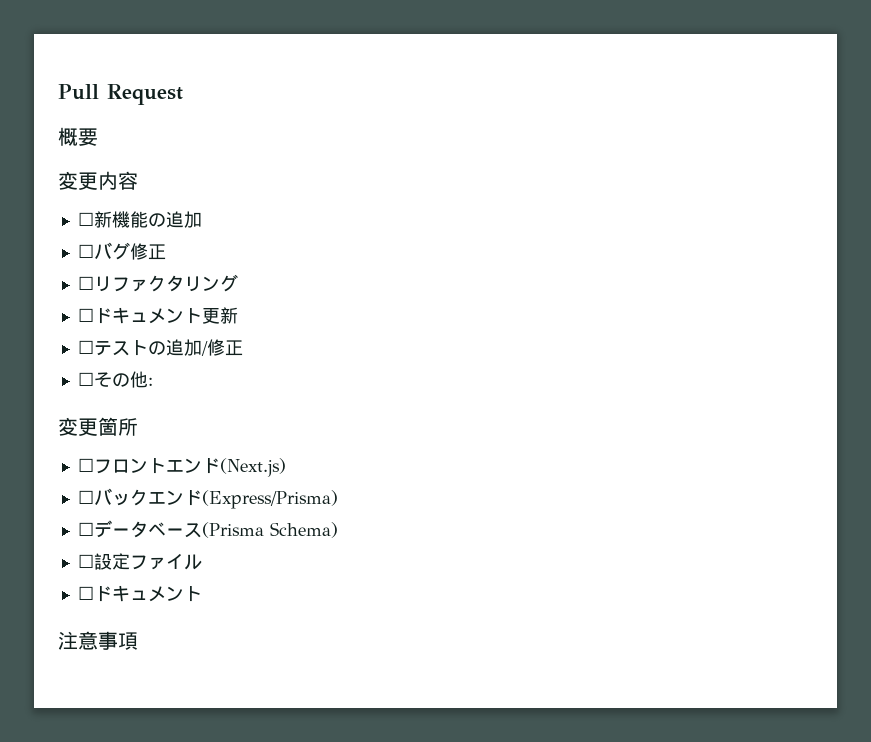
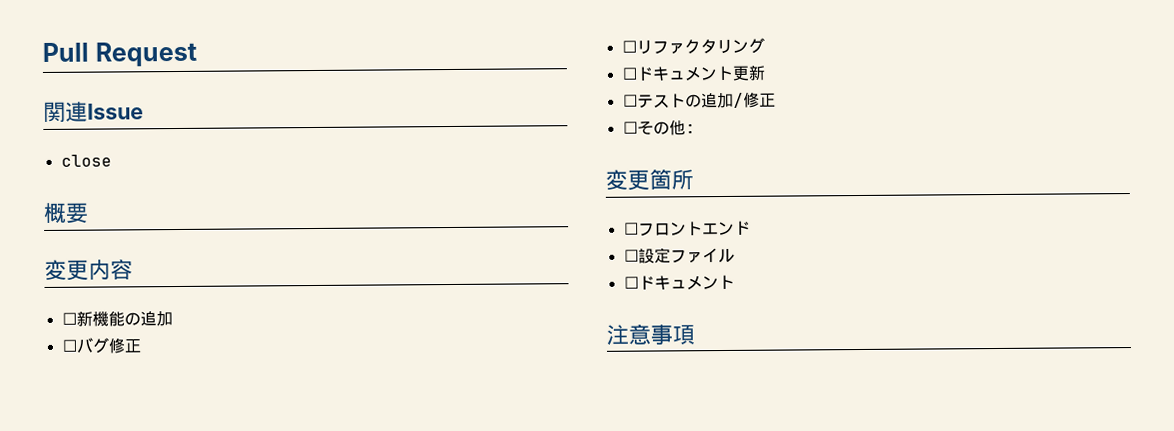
+ 関連Issue
+ close
- ☐フロントエンド(Next.js)
- ☐バックエンド(Express/Prisma)
- ☐データベース(Prisma Schema)
+ ☐フロントエンド

